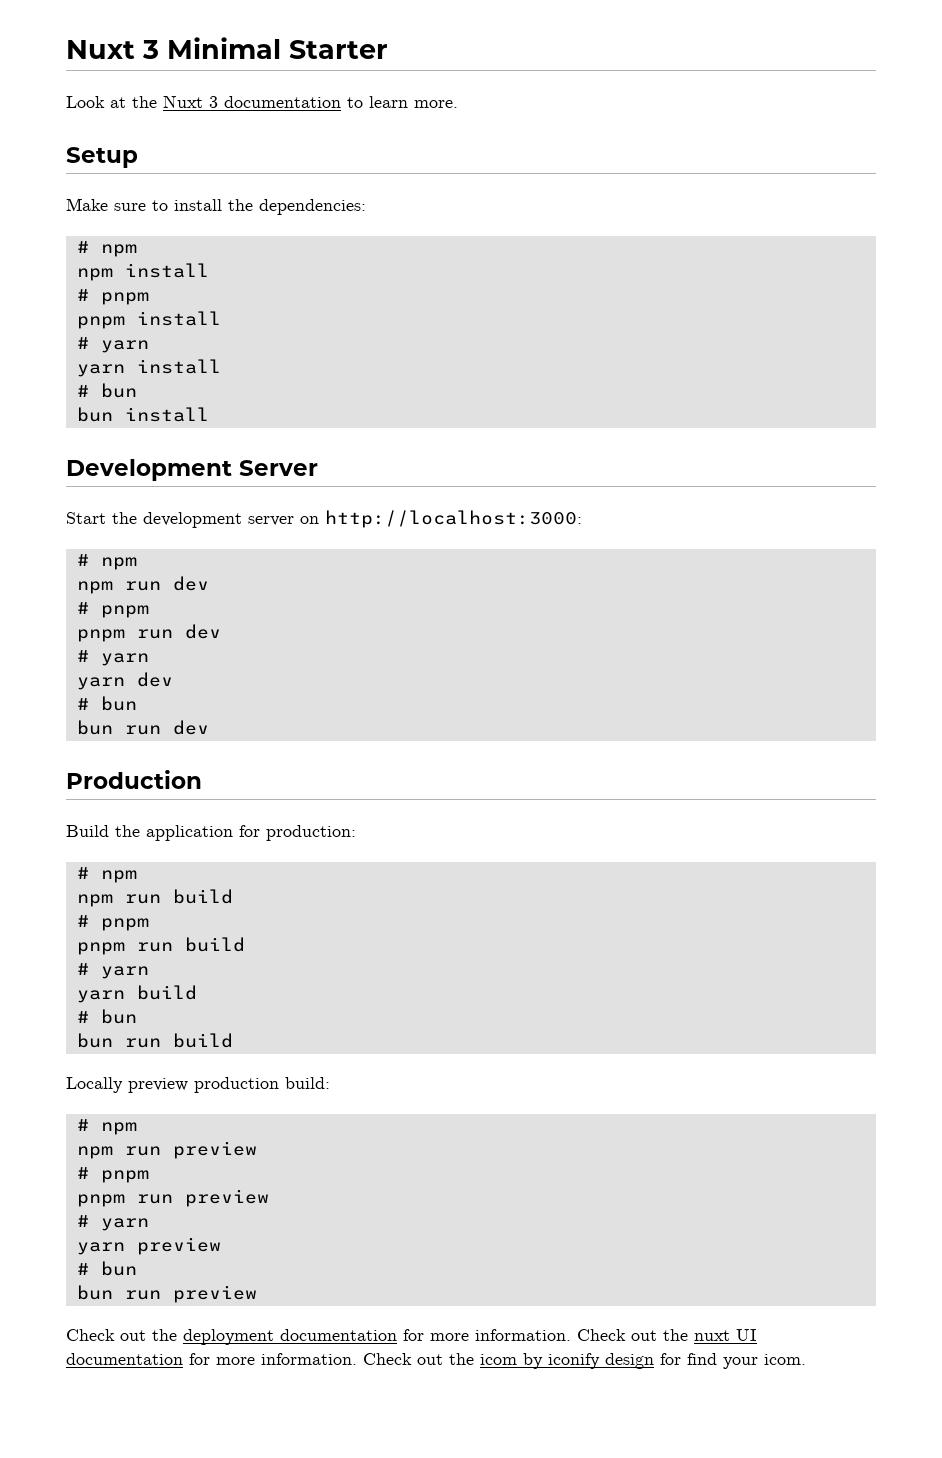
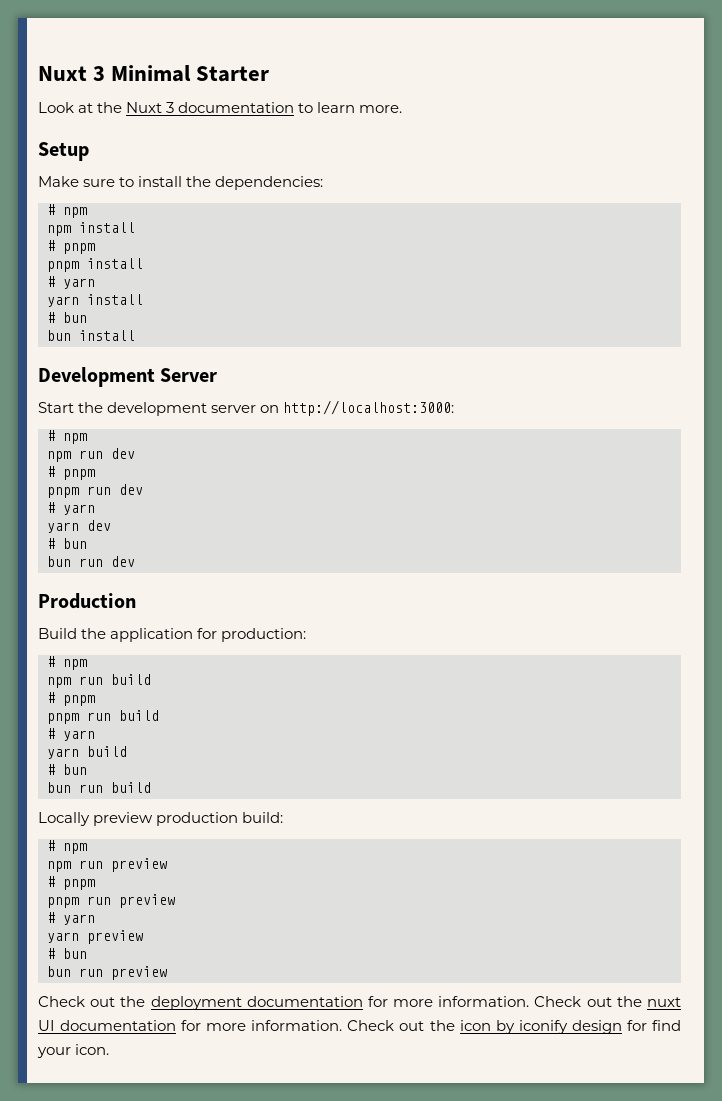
- Check out the icom by iconify design for find your icom.
+ Check out the icon by iconify design for find your icon.

